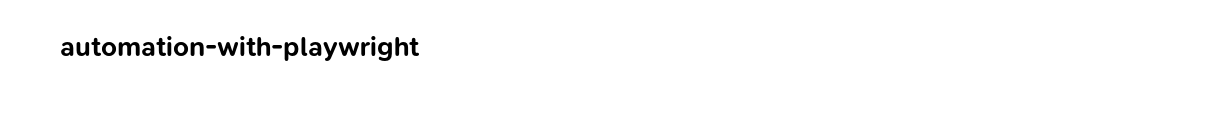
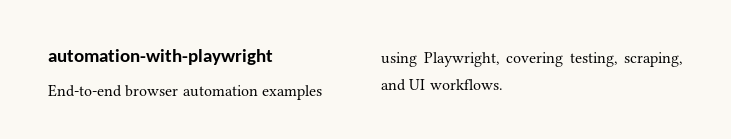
+ End-to-end browser automation examples using Playwright, covering testing, scraping, and UI workflows.

